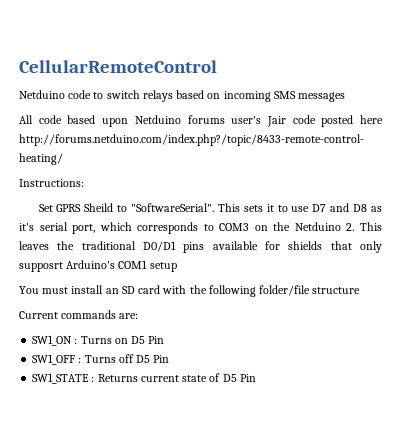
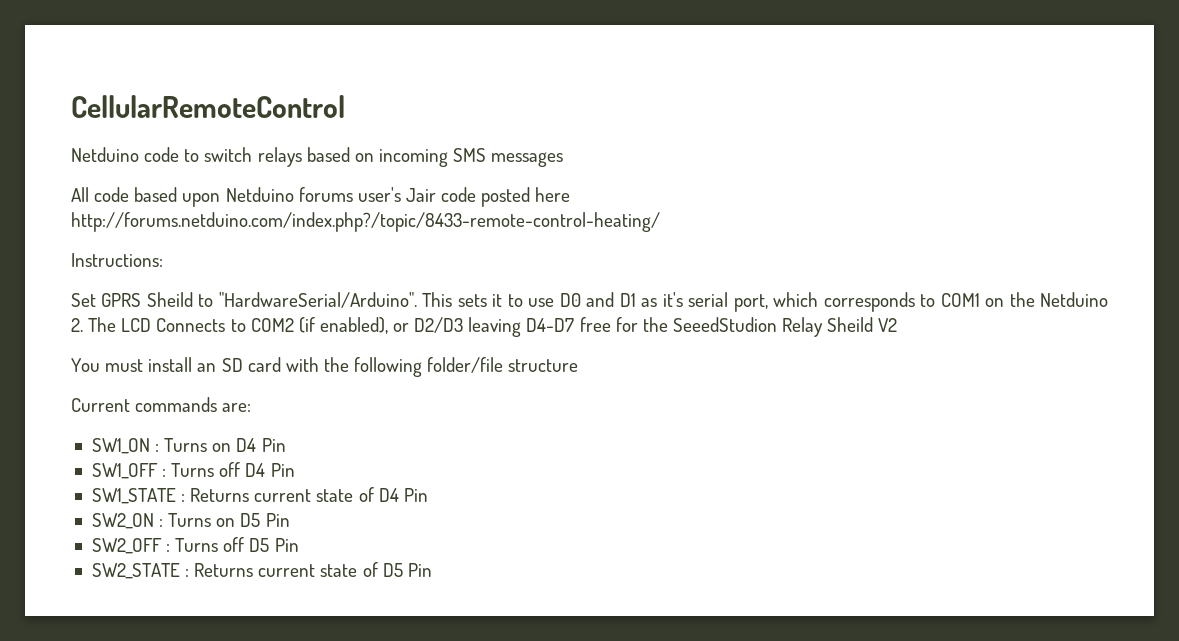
- Set GPRS Sheild to "SoftwareSerial".
+ Set GPRS Sheild to "HardwareSerial/Arduino".
- This sets it to use D7 and D8 as it's serial port, which corresponds to COM3 on the Netduino 2. This leaves the traditional D0/D1 pins available for shields that only supposrt Arduino's COM1 setup
+ This sets it to use D0 and D1 as it's serial port, which corresponds to COM1 on the Netduino 2. The LCD Connects to COM2 (if enabled), or D2/D3 leaving D4-D7 free for the SeeedStudion Relay Sheild V2
- SW1_ON : Turns on D5 Pin
+ SW1_ON : Turns on D4 Pin
- SW1_OFF : Turns off D5 Pin
+ SW1_OFF : Turns off D4 Pin
- SW1_STATE : Returns current state of D5 Pin
+ SW1_STATE : Returns current state of D4 Pin
+ SW2_ON : Turns on D5 Pin
+ SW2_OFF : Turns off D5 Pin
+ SW2_STATE : Returns current state of D5 Pin

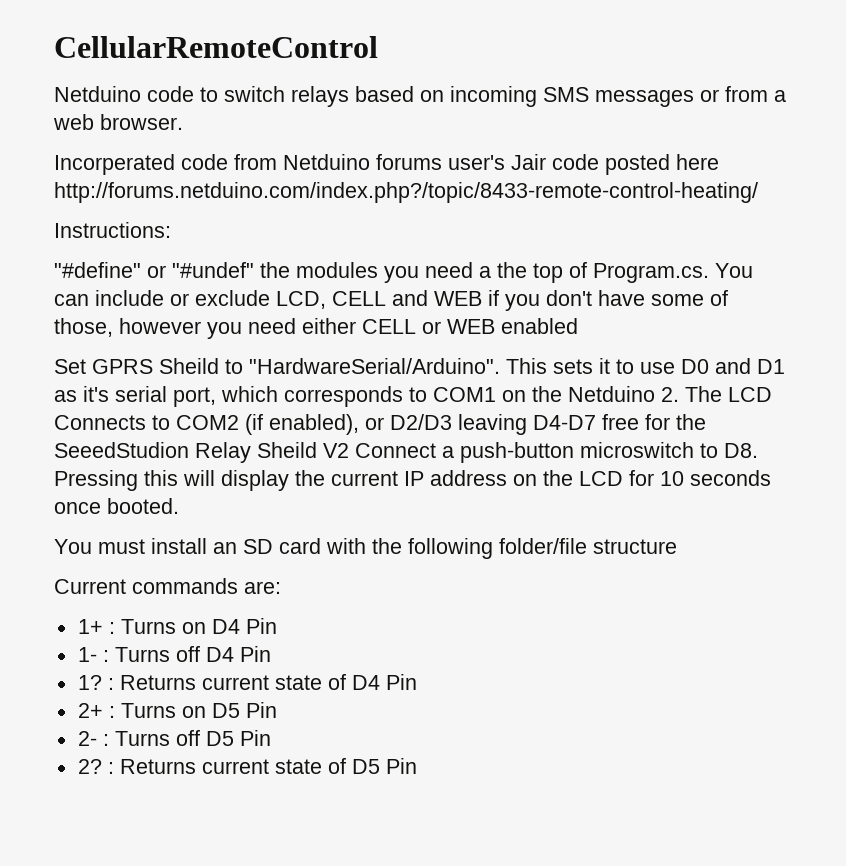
- Netduino code to switch relays based on incoming SMS messages
- All code based upon Netduino forums user's Jair code posted here http://forums.netduino.com/index.php?/topic/8433-remote-control-heating/
+ Netduino code to switch relays based on incoming SMS messages or from a web browser.
+ Incorperated code from Netduino forums user's Jair code posted here http://forums.netduino.com/index.php?/topic/8433-remote-control-heating/
+ "#define" or "#undef" the modules you need a the top of Program.cs. You can include or exclude LCD, CELL and WEB if you don't have some of those, however you need either CELL or WEB enabled
- This sets it to use D0 and D1 as it's serial port, which corresponds to COM1 on the Netduino 2. The LCD Connects to COM2 (if enabled), or D2/D3 leaving D4-D7 free for the SeeedStudion Relay Sheild V2
+ This sets it to use D0 and D1 as it's serial port, which corresponds to COM1 on the Netduino 2. The LCD Connects to COM2 (if enabled), or D2/D3 leaving D4-D7 free for the SeeedStudion Relay Sheild V2 Connect a push-button microswitch to D8. Pressing this will display the current IP address on the LCD for 10 seconds once booted.
- SW1_ON : Turns on D4 Pin
+ 1+ : Turns on D4 Pin
- SW1_OFF : Turns off D4 Pin
+ 1- : Turns off D4 Pin
- SW1_STATE : Returns current state of D4 Pin
+ 1? : Returns current state of D4 Pin
- SW2_ON : Turns on D5 Pin
+ 2+ : Turns on D5 Pin
- SW2_OFF : Turns off D5 Pin
+ 2- : Turns off D5 Pin
- SW2_STATE : Returns current state of D5 Pin
+ 2? : Returns current state of D5 Pin

